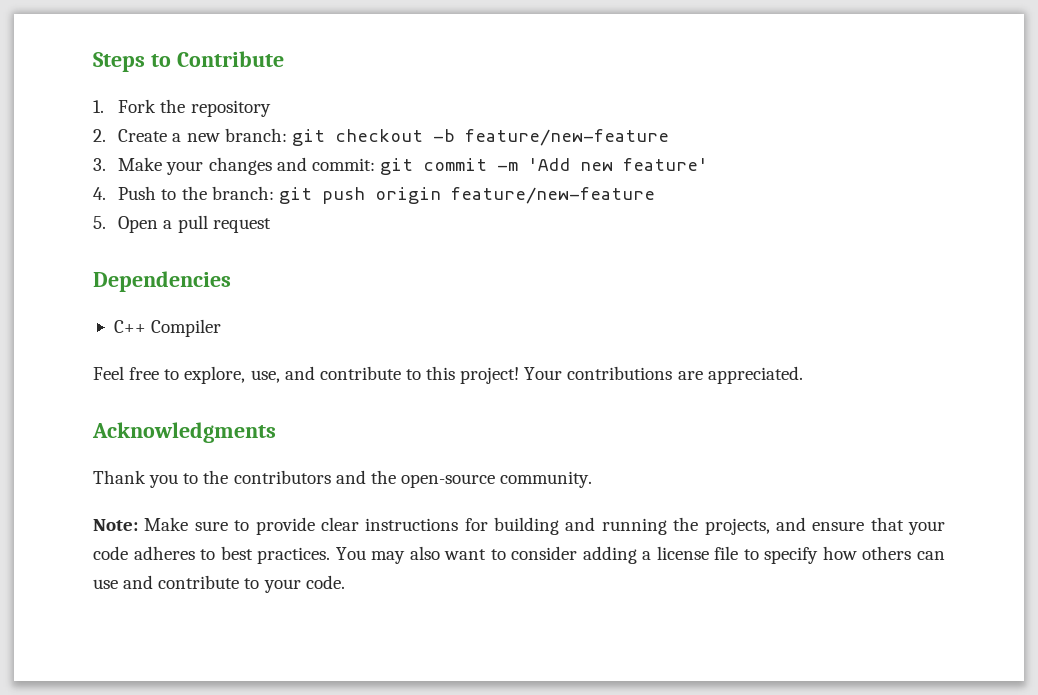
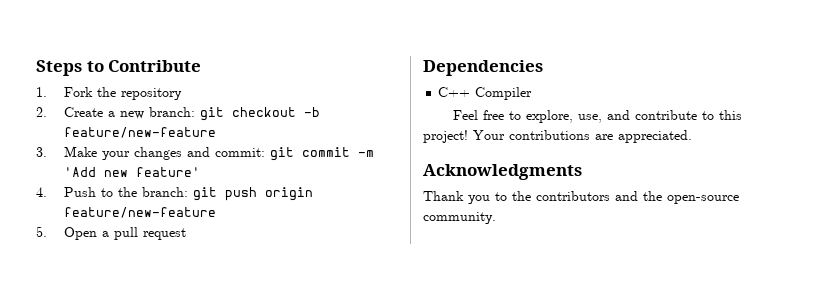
- Note: Make sure to provide clear instructions for building and running the projects, and ensure that your code adheres to best practices. You may also want to consider adding a license file to specify how others can use and contribute to your code.

